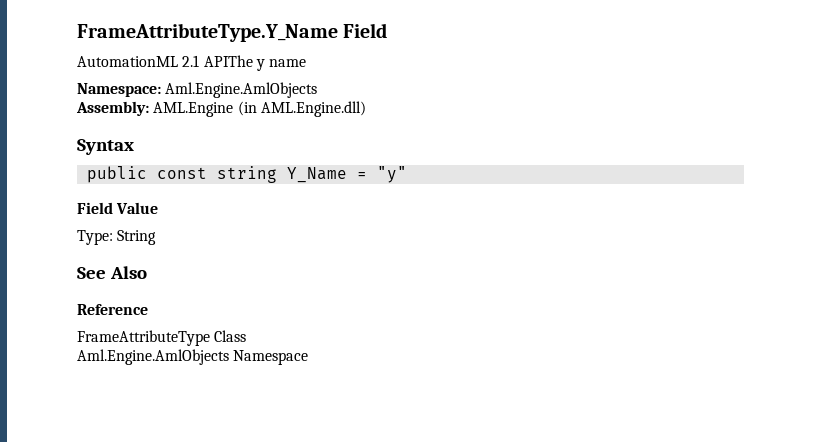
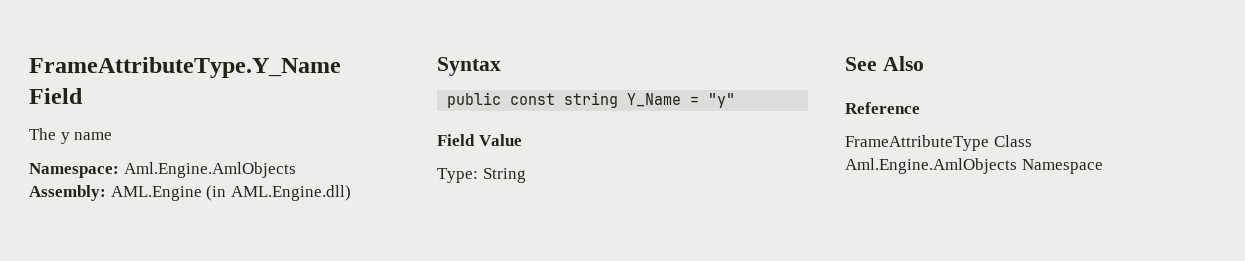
- AutomationML 2.1 APIThe y name
+ The y name

